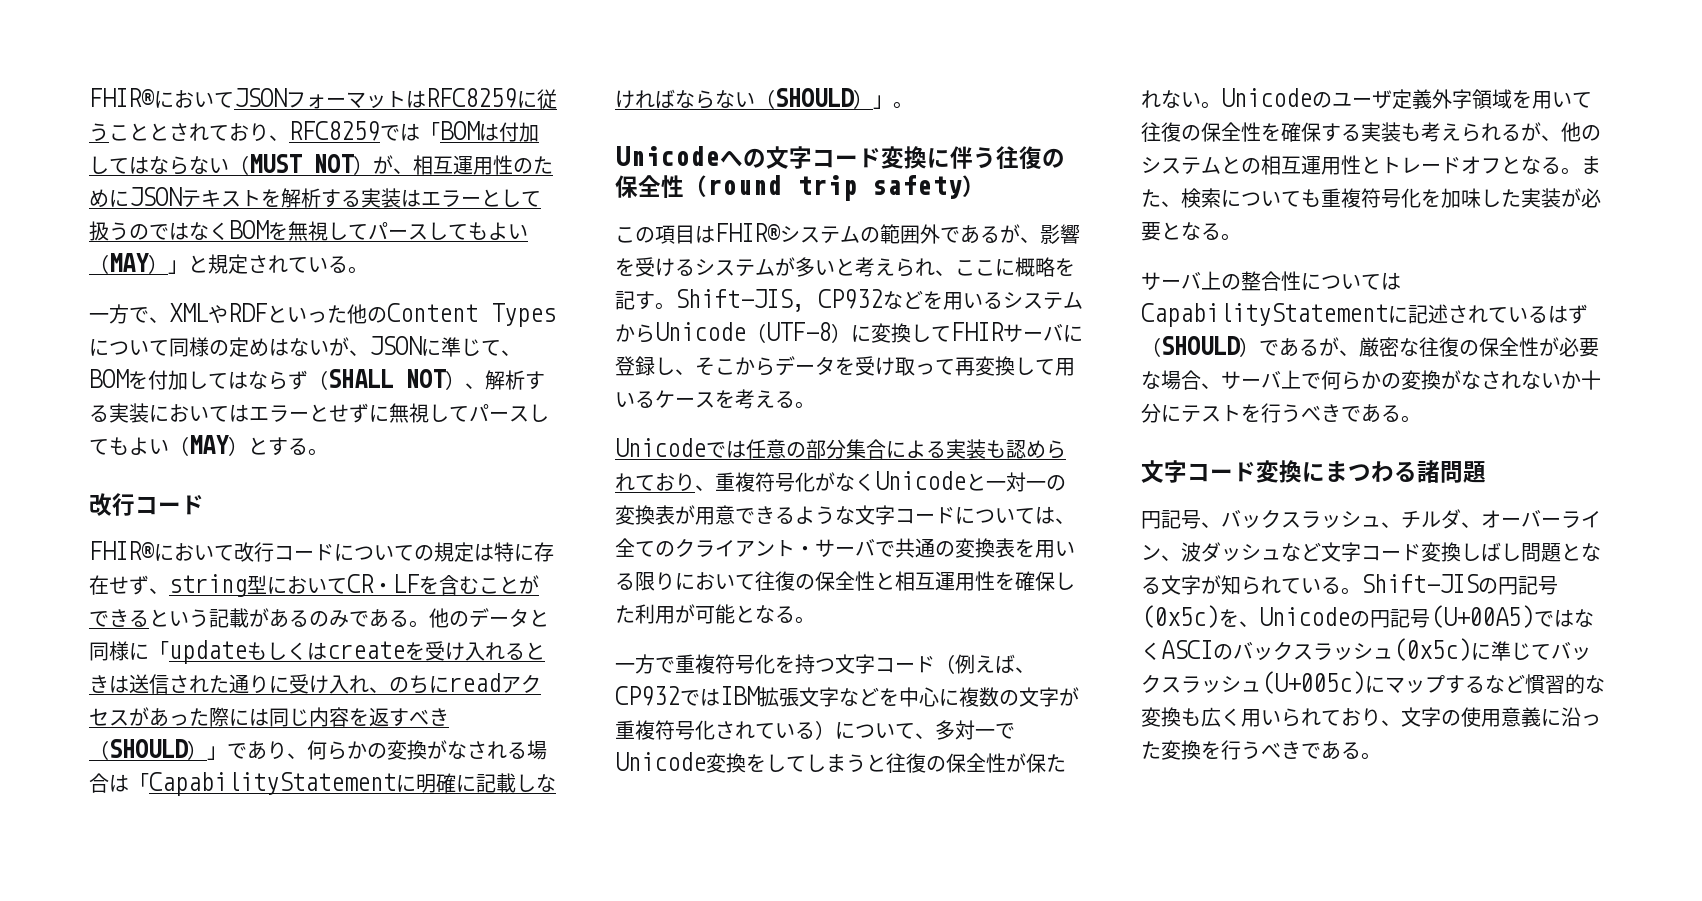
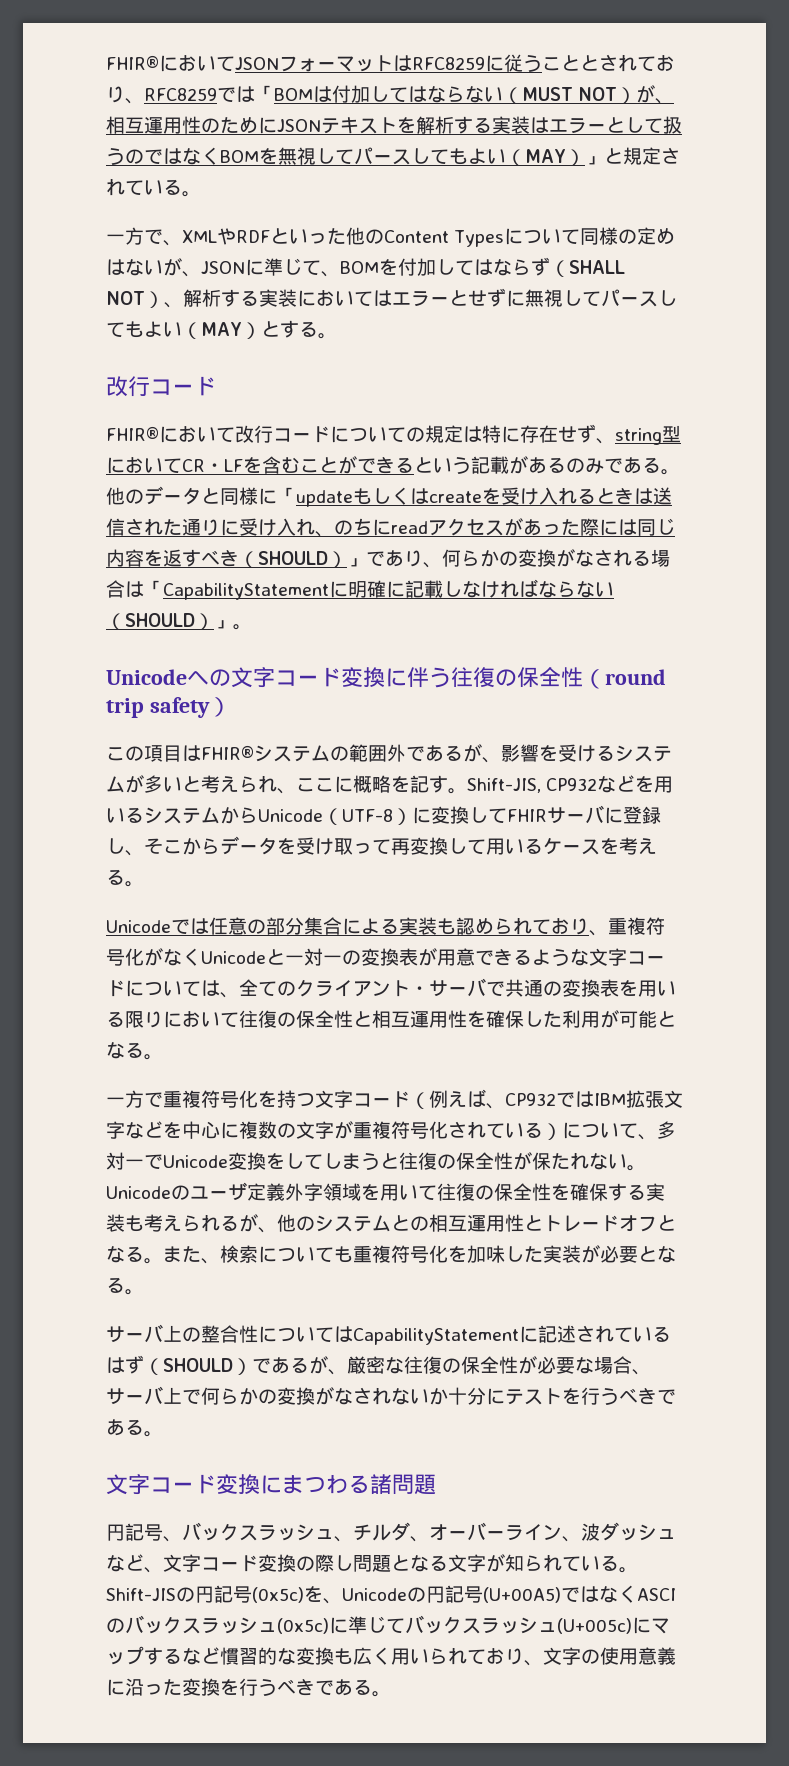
- 円記号、バックスラッシュ、チルダ、オーバーライン、波ダッシュなど文字コード変換しばし問題となる文字が知られている。
+ 円記号、バックスラッシュ、チルダ、オーバーライン、波ダッシュなど、文字コード変換の際し問題となる文字が知られている。

